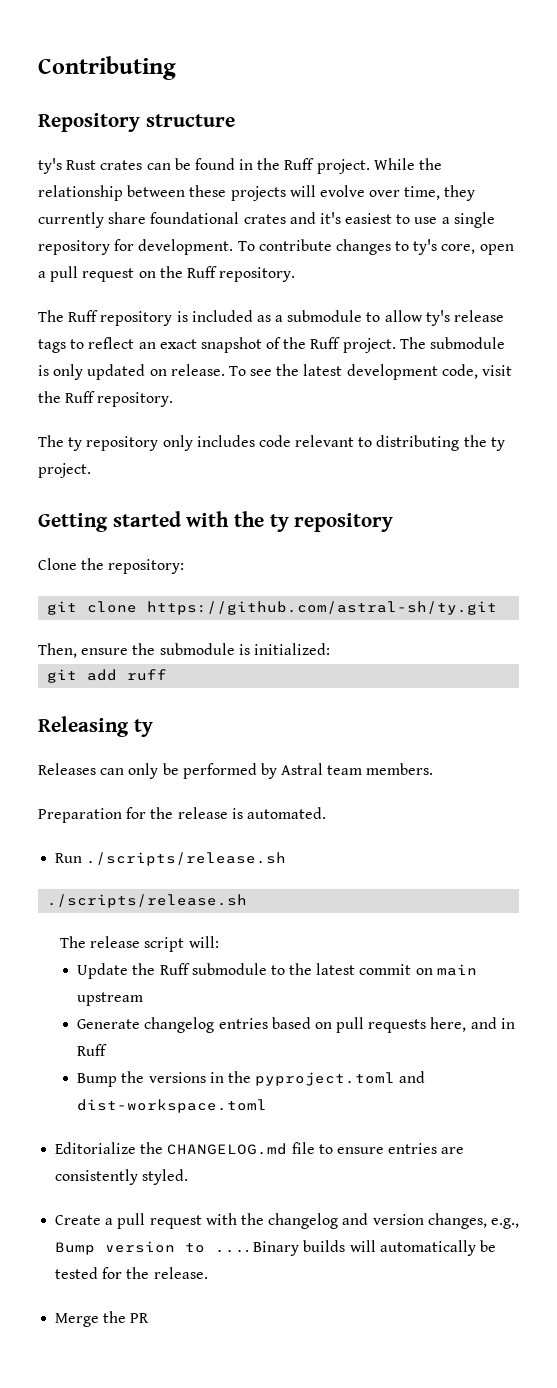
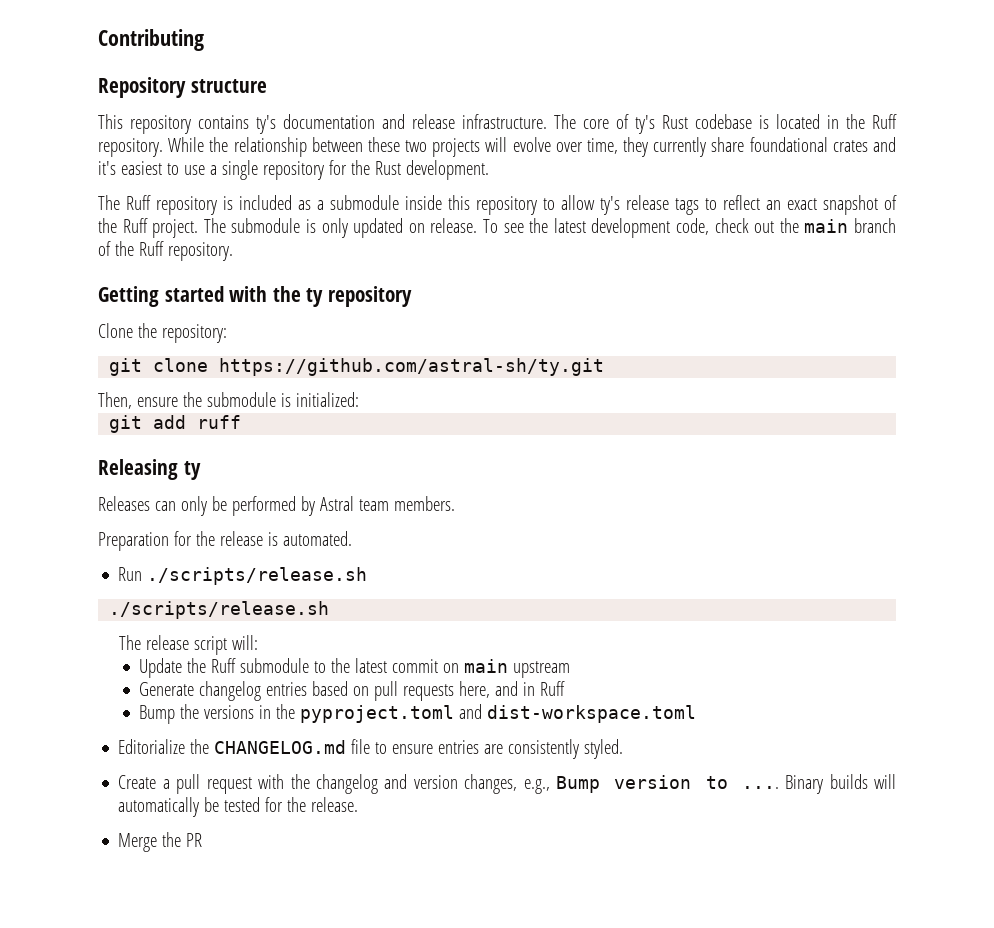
- ty's Rust crates can be found in the Ruff project.
+ This repository contains ty's documentation and release infrastructure. The core of ty's Rust codebase is located in the Ruff repository.
- While the relationship between these projects will evolve over time, they currently share foundational crates and it's easiest to use a single repository for development. To contribute changes to ty's core, open a pull request on the Ruff repository.
+ While the relationship between these two projects will evolve over time, they currently share foundational crates and it's easiest to use a single repository for the Rust development.
- The Ruff repository is included as a submodule to allow ty's release tags to reflect an exact snapshot of the Ruff project.
+ The Ruff repository is included as a submodule inside this repository to allow ty's release tags to reflect an exact snapshot of the Ruff project.
- To see the latest development code, visit the Ruff repository.
- The ty repository only includes code relevant to distributing the ty project.
+ To see the latest development code, check out the main branch of the Ruff repository.

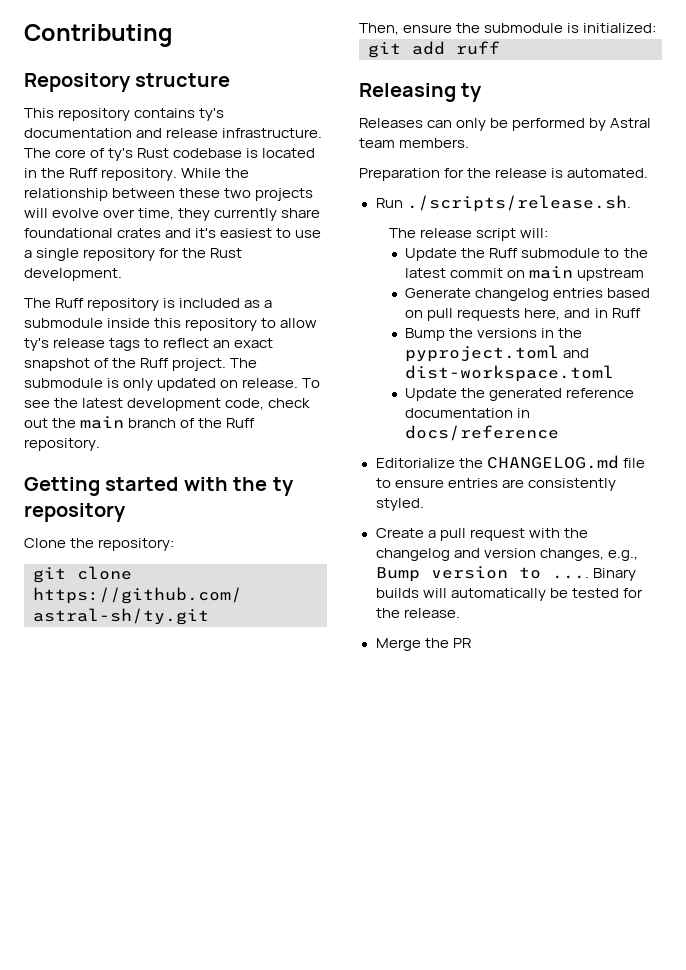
- Run ./scripts/release.sh
- ./scripts/release.sh
+ Run ./scripts/release.sh.
+ Update the generated reference documentation in docs/reference

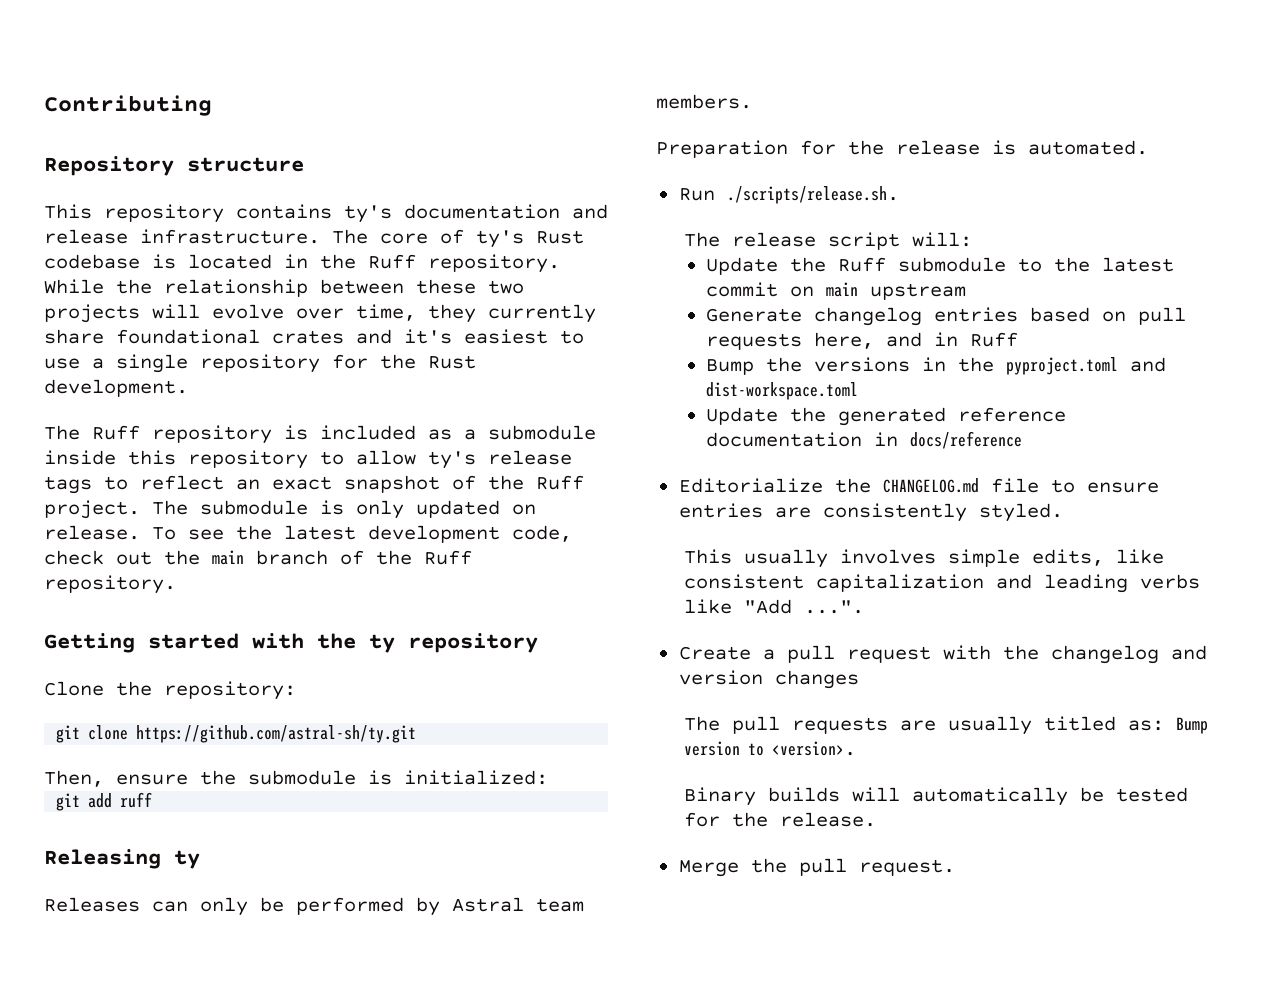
+ This usually involves simple edits, like consistent capitalization and leading verbs like "Add ...".
- Create a pull request with the changelog and version changes, e.g., Bump version to .... Binary builds will automatically be tested for the release.
+ Create a pull request with the changelog and version changes
+ The pull requests are usually titled as: Bump version to <version>.
+ Binary builds will automatically be tested for the release.
- Merge the PR
+ Merge the pull request.

